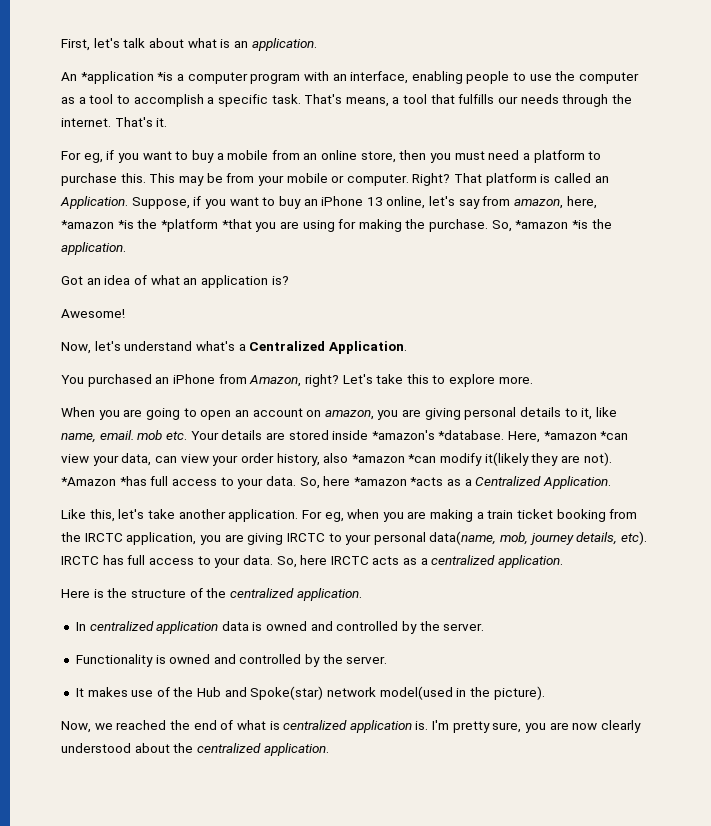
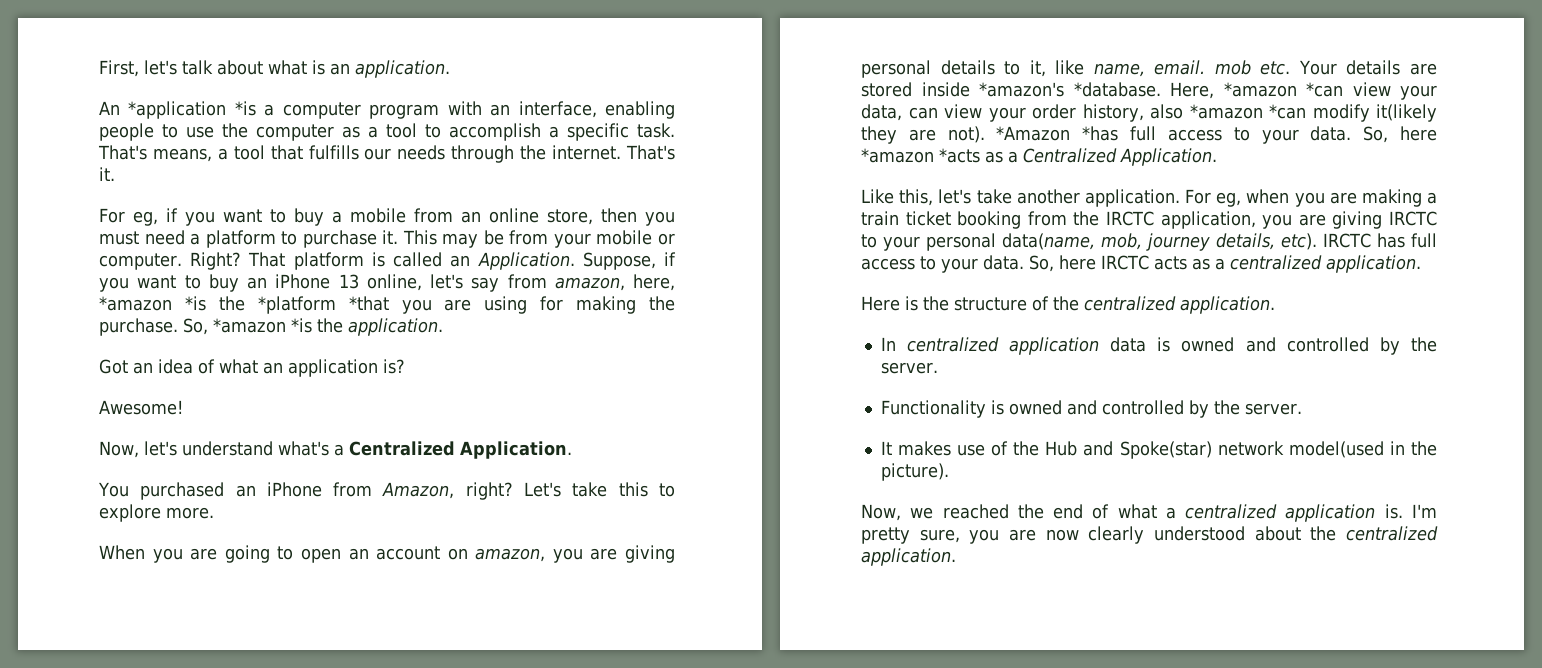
- For eg, if you want to buy a mobile from an online store, then you must need a platform to purchase this.
+ For eg, if you want to buy a mobile from an online store, then you must need a platform to purchase it.
- Now, we reached the end of what is centralized application is.
+ Now, we reached the end of what a centralized application is.

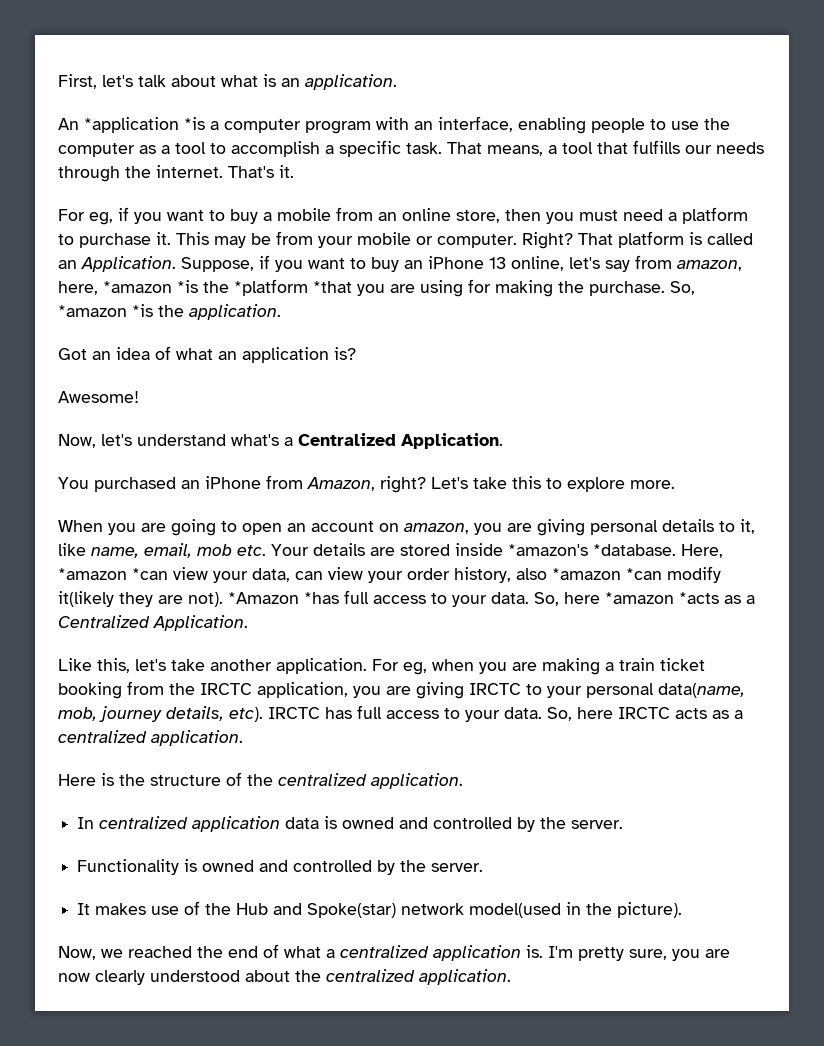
- That's means, a tool that fulfills our needs through the internet.
+ That means, a tool that fulfills our needs through the internet.
- When you are going to open an account on amazon, you are giving personal details to it, like name, email. mob etc. Your details are stored inside *amazon's *database.
+ When you are going to open an account on amazon, you are giving personal details to it, like name, email, mob etc. Your details are stored inside *amazon's *database.

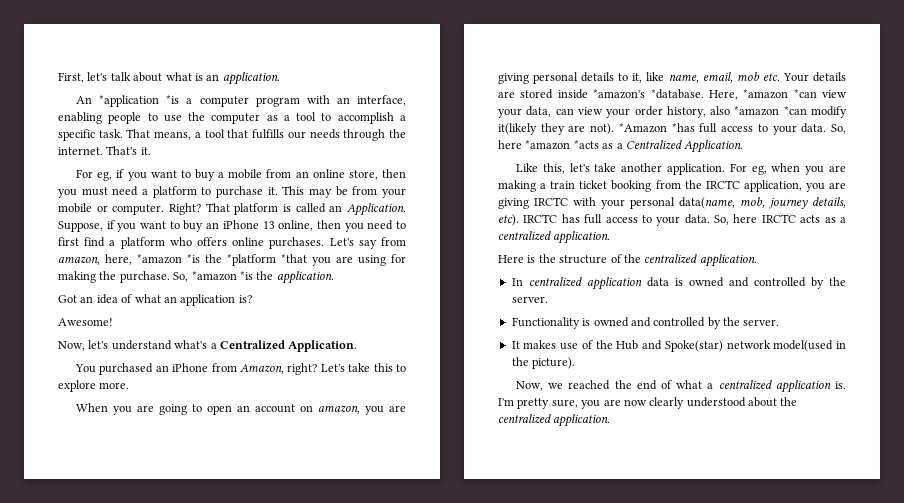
- Suppose, if you want to buy an iPhone 13 online, let's say from amazon, here, *amazon *is the *platform *that you are using for making the purchase.
+ Suppose, if you want to buy an iPhone 13 online, then you need to first find a platform who offers online purchases. Let's say from amazon, here, *amazon *is the *platform *that you are using for making the purchase.
- For eg, when you are making a train ticket booking from the IRCTC application, you are giving IRCTC to your personal data(name, mob, journey details, etc).
+ For eg, when you are making a train ticket booking from the IRCTC application, you are giving IRCTC with your personal data(name, mob, journey details, etc).

